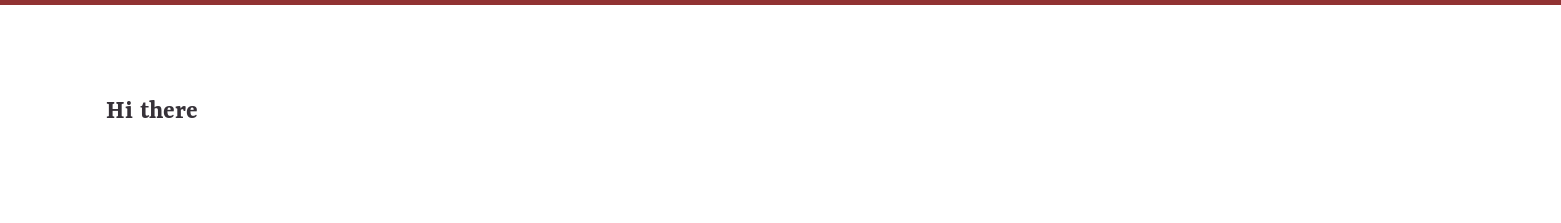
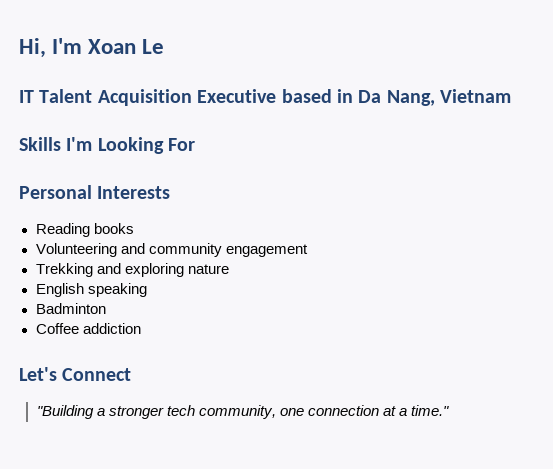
- Hi there
+ Hi, I'm Xoan Le
+ IT Talent Acquisition Executive based in Da Nang, Vietnam
+ Skills I'm Looking For
+ Personal Interests
+ Reading books
+ Volunteering and community engagement
+ Trekking and exploring nature
+ English speaking
+ Badminton
+ Coffee addiction
+ Let's Connect
+ "Building a stronger tech community, one connection at a time."

